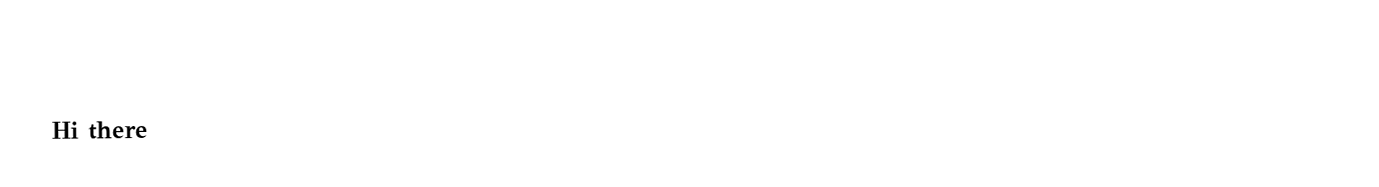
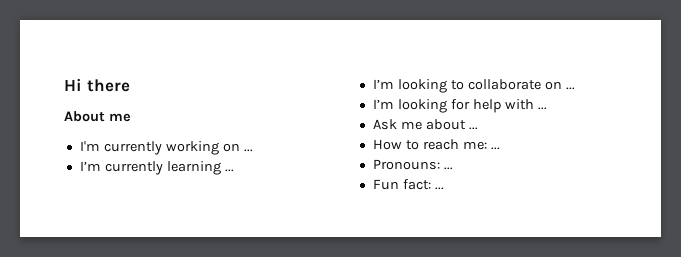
+ About me
+ I'm currently working on ...
+ I’m currently learning ...
+ I’m looking to collaborate on ...
+ I’m looking for help with ...
+ Ask me about ...
+ How to reach me: ...
+ Pronouns: ...
+ Fun fact: ...

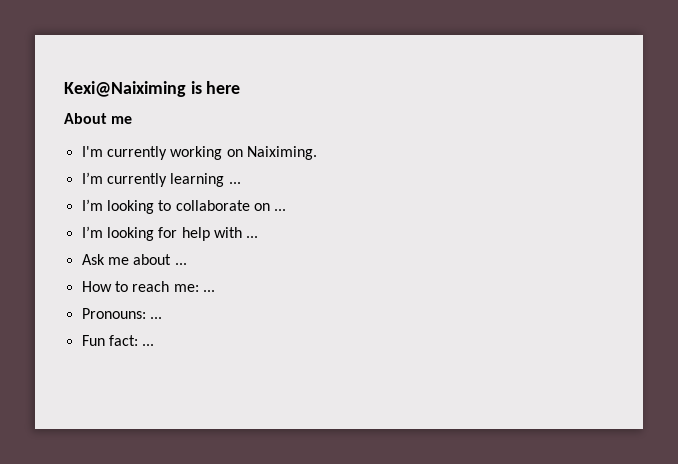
- Hi there
+ Kexi@Naiximing is here
- I'm currently working on ...
+ I'm currently working on Naiximing.

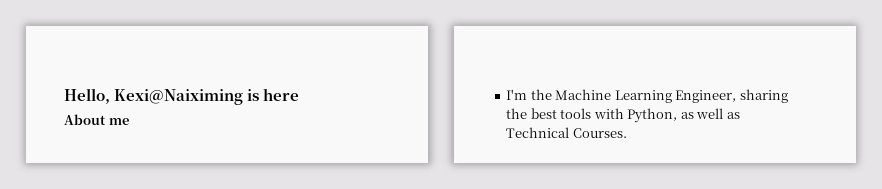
- Kexi@Naiximing is here
+ Hello, Kexi@Naiximing is here
- I'm currently working on Naiximing.
- I’m currently learning ...
- I’m looking to collaborate on ...
- I’m looking for help with ...
- Ask me about ...
- How to reach me: ...
- Pronouns: ...
- Fun fact: ...
+ I'm the Machine Learning Engineer, sharing the best tools with Python, as well as Technical Courses.

